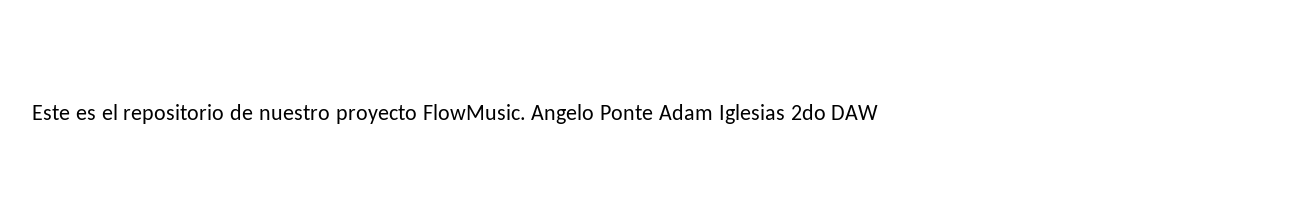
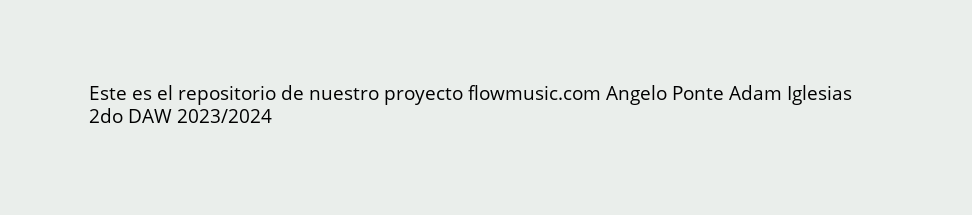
- Este es el repositorio de nuestro proyecto FlowMusic. Angelo Ponte Adam Iglesias 2do DAW
+ Este es el repositorio de nuestro proyecto flowmusic.com Angelo Ponte Adam Iglesias 2do DAW 2023/2024

